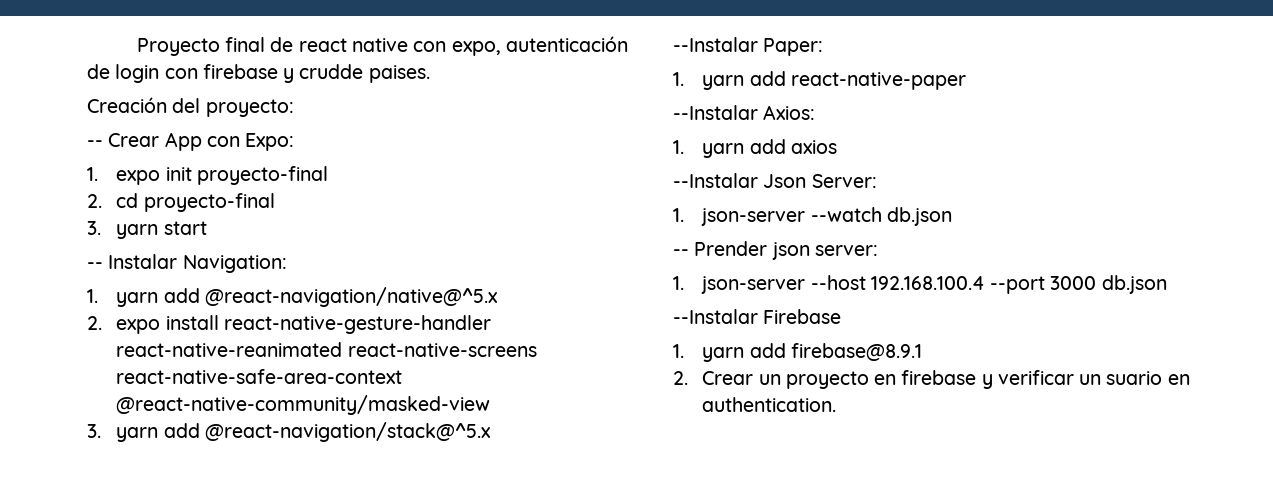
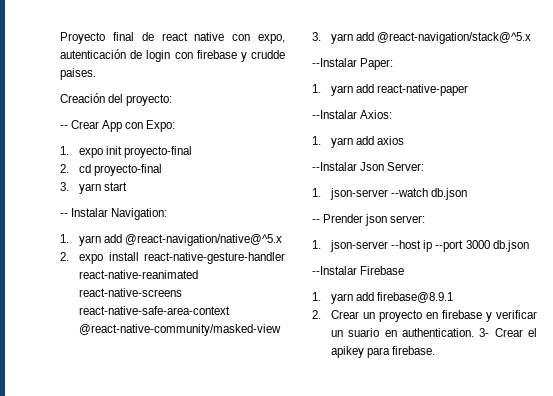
- 1. json-server --host 192.168.100.4 --port 3000 db.json
+ 1. json-server --host ip --port 3000 db.json
+ 3- Crear el apikey para firebase.

